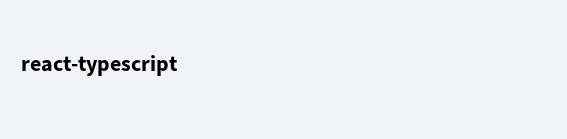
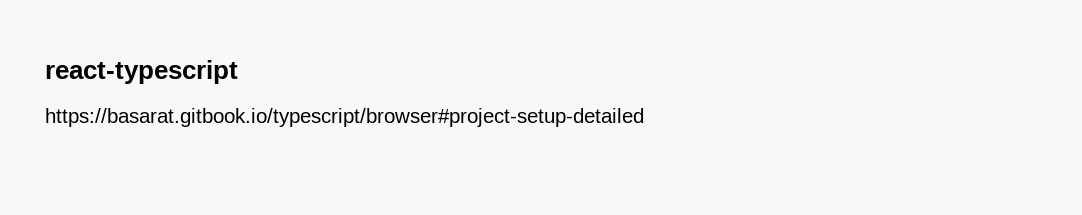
+ https://basarat.gitbook.io/typescript/browser#project-setup-detailed

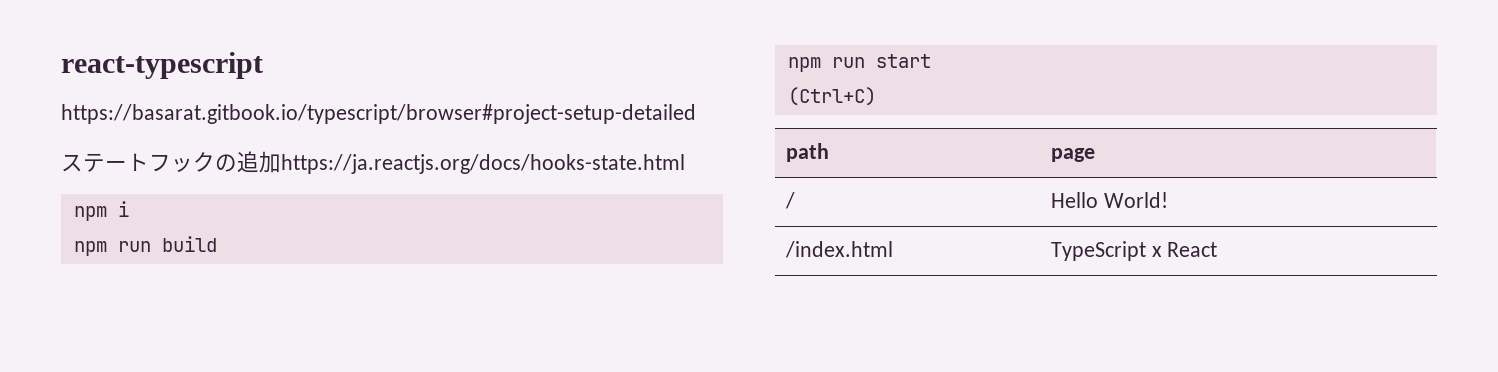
+ ステートフックの追加https://ja.reactjs.org/docs/hooks-state.html
+ npm i
+ npm run build
+ npm run start
+ (Ctrl+C)
+ path | page
+ / | Hello World!
+ /index.html | TypeScript x React

